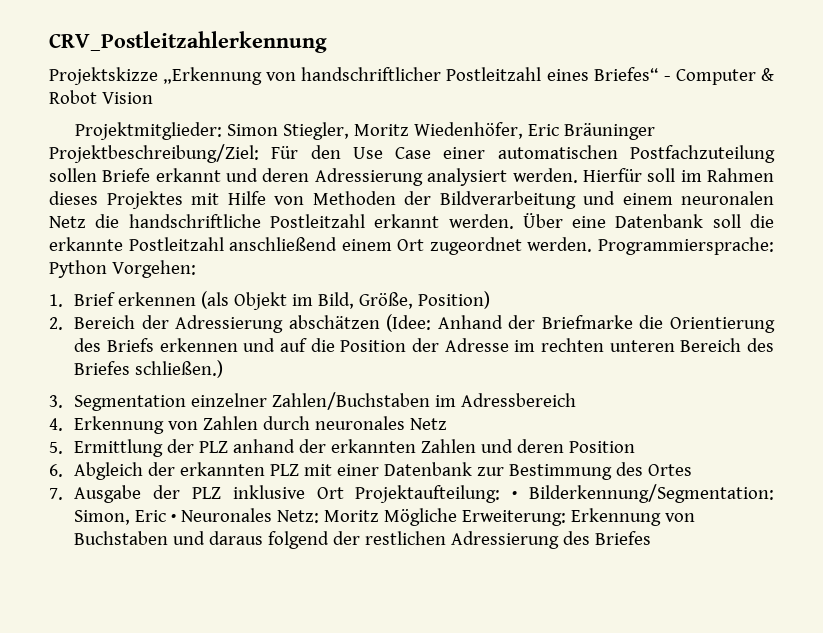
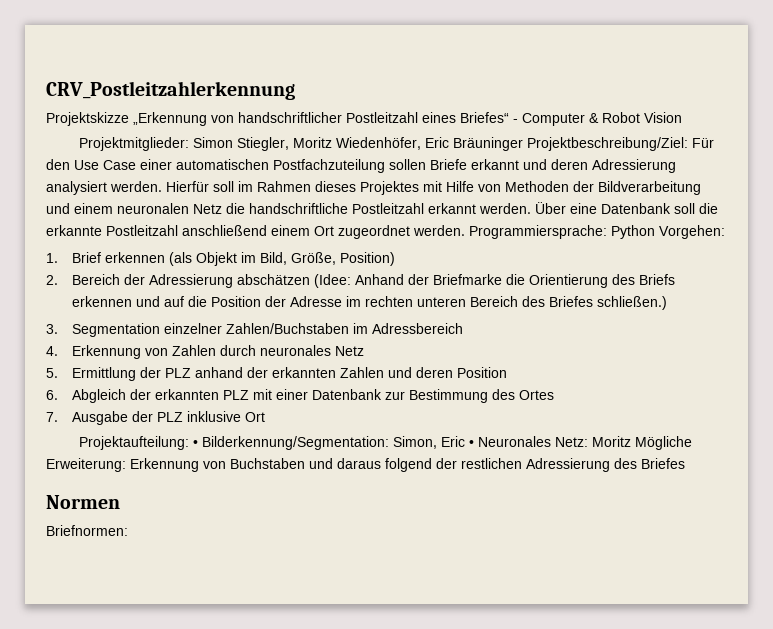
- 7. Ausgabe der PLZ inklusive Ort Projektaufteilung: • Bilderkennung/Segmentation: Simon, Eric • Neuronales Netz: Moritz Mögliche Erweiterung: Erkennung von Buchstaben und daraus folgend der restlichen Adressierung des Briefes
+ 7. Ausgabe der PLZ inklusive Ort
+ Projektaufteilung: • Bilderkennung/Segmentation: Simon, Eric • Neuronales Netz: Moritz Mögliche Erweiterung: Erkennung von Buchstaben und daraus folgend der restlichen Adressierung des Briefes
+ Normen
+ Briefnormen:

